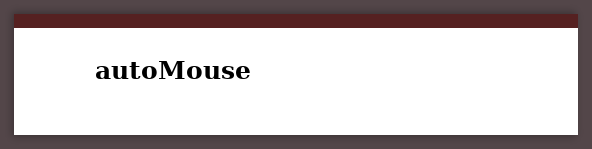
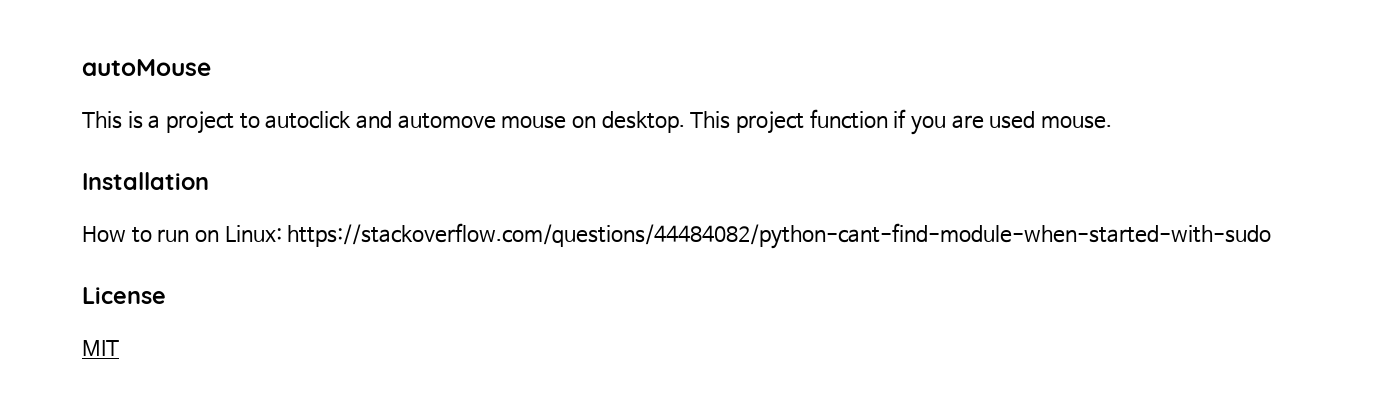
+ This is a project to autoclick and automove mouse on desktop. This project function if you are used mouse.
+ Installation
+ How to run on Linux: https://stackoverflow.com/questions/44484082/python-cant-find-module-when-started-with-sudo
+ License
+ MIT

